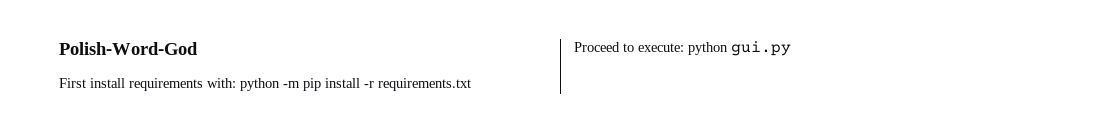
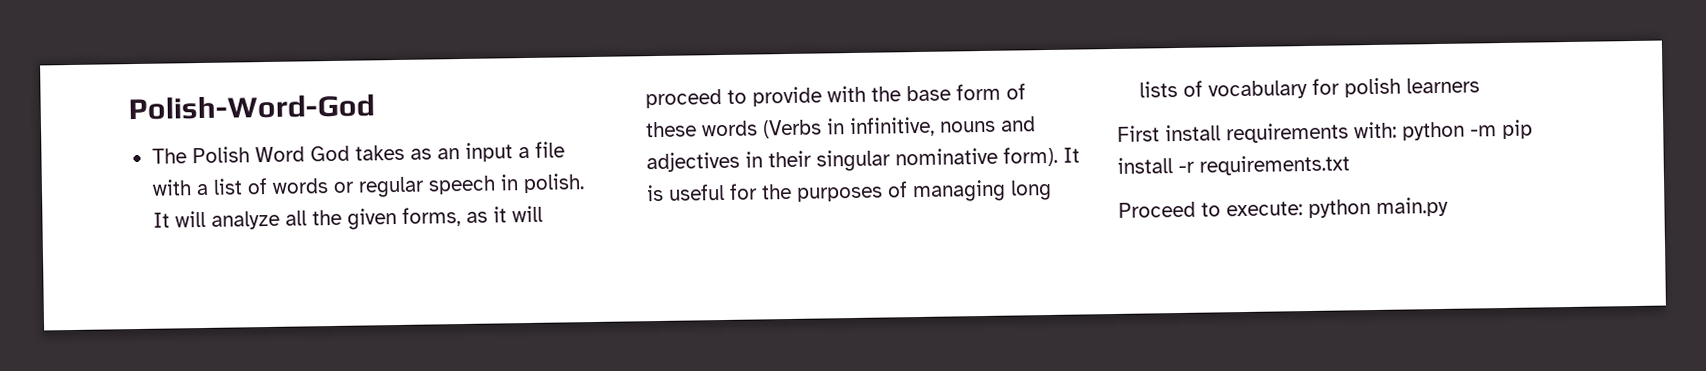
+ The Polish Word God takes as an input a file with a list of words or regular speech in polish. It will analyze all the given forms, as it will proceed to provide with the base form of these words (Verbs in infinitive, nouns and adjectives in their singular nominative form). It is useful for the purposes of managing long lists of vocabulary for polish learners
- Proceed to execute: python gui.py
+ Proceed to execute: python main.py

